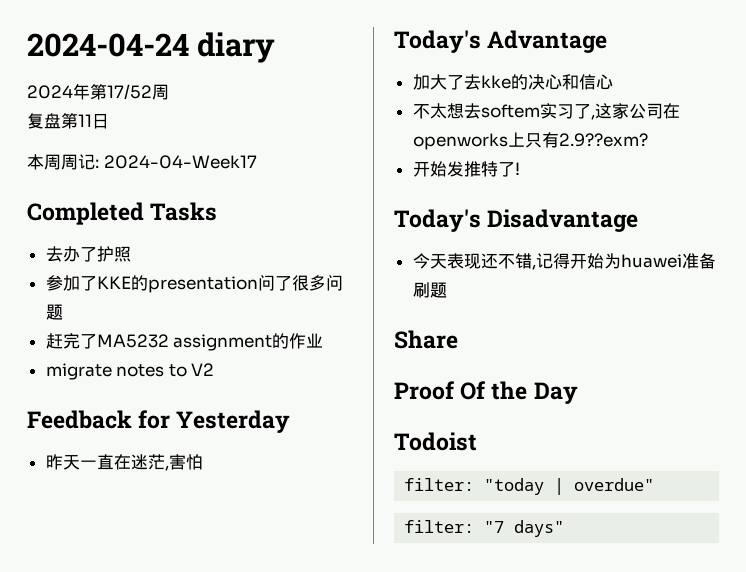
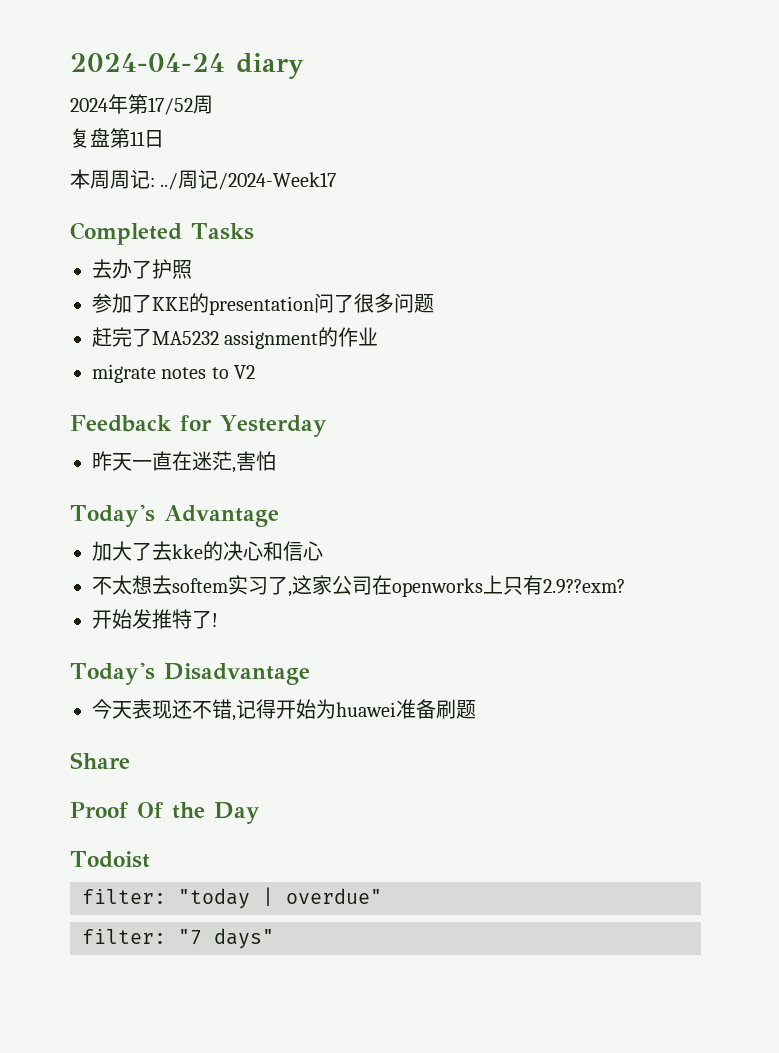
- 本周周记: 2024-04-Week17
+ 本周周记: ../周记/2024-Week17

